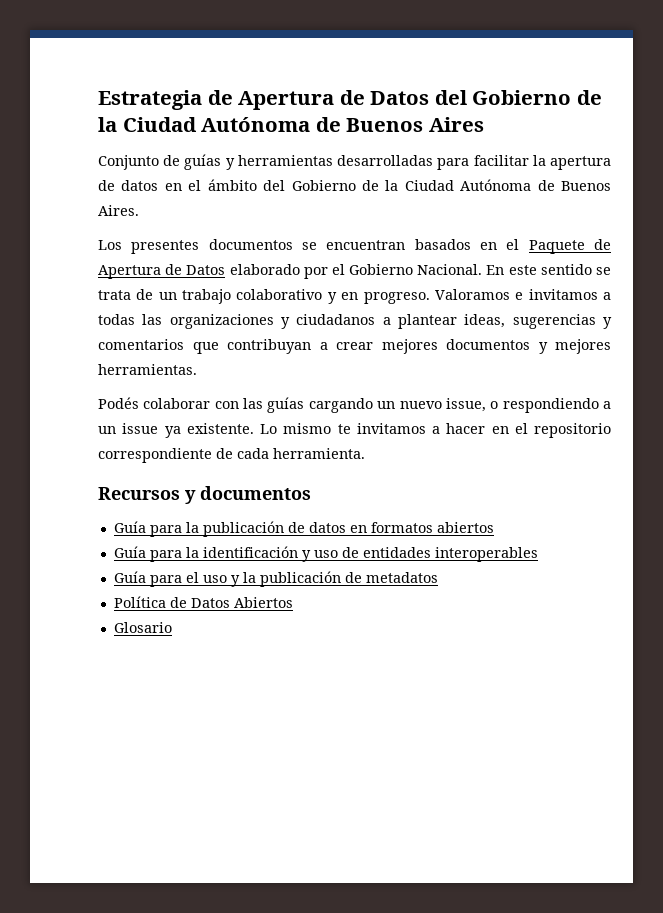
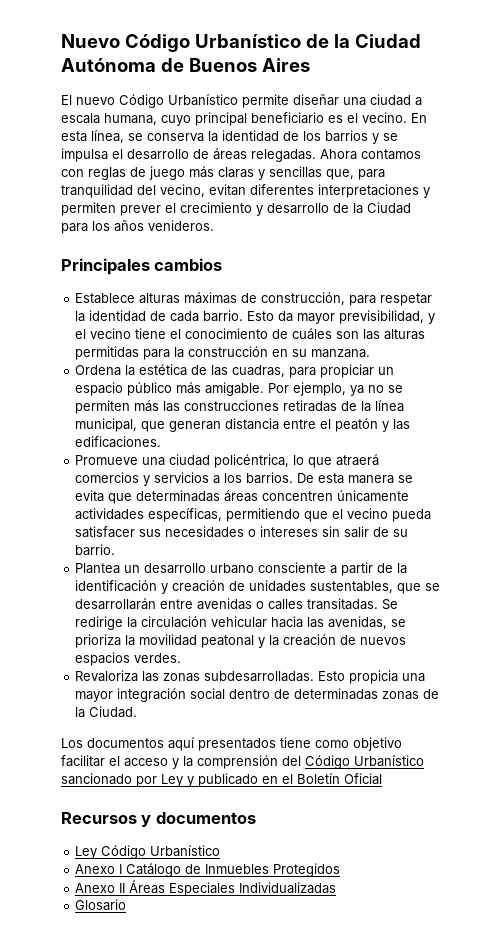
- Estrategia de Apertura de Datos del Gobierno de la Ciudad Autónoma de Buenos Aires
+ Nuevo Código Urbanístico de la Ciudad Autónoma de Buenos Aires
- Conjunto de guías y herramientas desarrolladas para facilitar la apertura de datos en el ámbito del Gobierno de la Ciudad Autónoma de Buenos Aires.
- Los presentes documentos se encuentran basados en el Paquete de Apertura de Datos elaborado por el Gobierno Nacional. En este sentido se trata de un trabajo colaborativo y en progreso. Valoramos e invitamos a todas las organizaciones y ciudadanos a plantear ideas, sugerencias y comentarios que contribuyan a crear mejores documentos y mejores herramientas.
- Podés colaborar con las guías cargando un nuevo issue, o respondiendo a un issue ya existente. Lo mismo te invitamos a hacer en el repositorio correspondiente de cada herramienta.
+ El nuevo Código Urbanístico permite diseñar una ciudad a escala humana, cuyo principal beneficiario es el vecino. En esta línea, se conserva la identidad de los barrios y se impulsa el desarrollo de áreas relegadas. Ahora contamos con reglas de juego más claras y sencillas que, para tranquilidad del vecino, evitan diferentes interpretaciones y permiten prever el crecimiento y desarrollo de la Ciudad para los años venideros.
+ Principales cambios
+ Establece alturas máximas de construcción, para respetar la identidad de cada barrio. Esto da mayor previsibilidad, y el vecino tiene el conocimiento de cuáles son las alturas permitidas para la construcción en su manzana.
+ Ordena la estética de las cuadras, para propiciar un espacio público más amigable. Por ejemplo, ya no se permiten más las construcciones retiradas de la línea municipal, que generan distancia entre el peatón y las edificaciones.
+ Promueve una ciudad policéntrica, lo que atraerá comercios y servicios a los barrios. De esta manera se evita que determinadas áreas concentren únicamente actividades específicas, permitiendo que el vecino pueda satisfacer sus necesidades o intereses sin salir de su barrio.
+ Plantea un desarrollo urbano consciente a partir de la identificación y creación de unidades sustentables, que se desarrollarán entre avenidas o calles transitadas. Se redirige la circulación vehicular hacia las avenidas, se prioriza la movilidad peatonal y la creación de nuevos espacios verdes.
+ Revaloriza las zonas subdesarrolladas. Esto propicia una mayor integración social dentro de determinadas zonas de la Ciudad.
+ Los documentos aquí presentados tiene como objetivo facilitar el acceso y la comprensión del Código Urbanístico sancionado por Ley y publicado en el Boletín Oficial
  Recursos y documentos
- Guía para la publicación de datos en formatos abiertos
- Guía para la identificación y uso de entidades interoperables
- Guía para el uso y la publicación de metadatos
- Política de Datos Abiertos
+ Ley Código Urbanístico
+ Anexo I Catálogo de Inmuebles Protegidos
+ Anexo II Áreas Especiales Individualizadas

